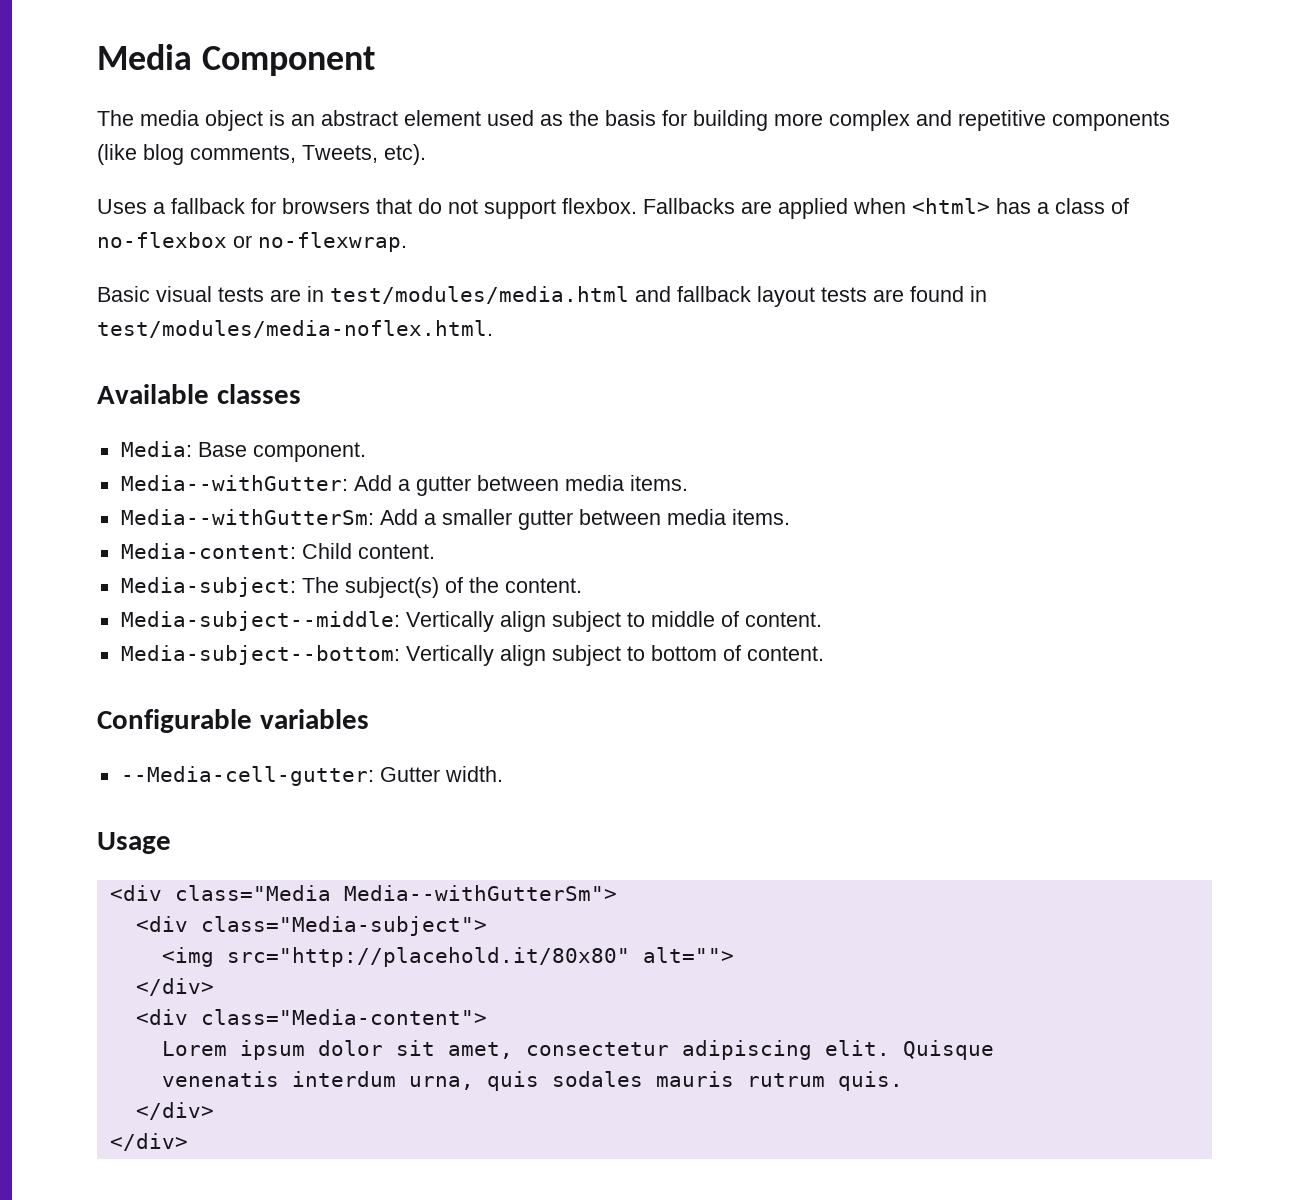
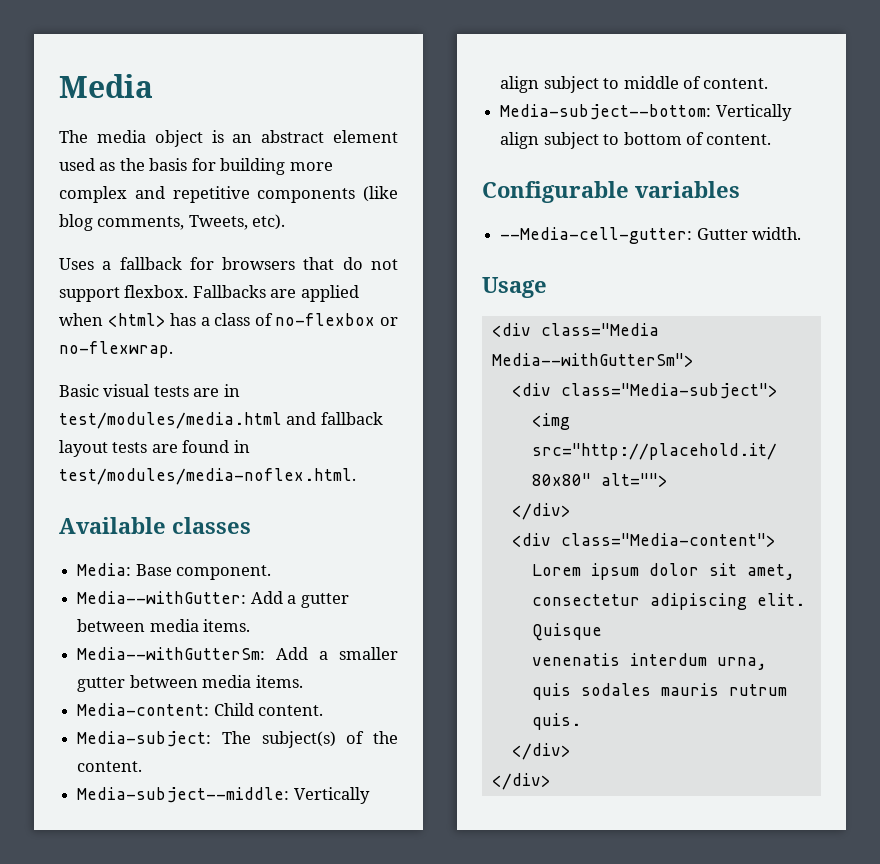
- Media Component
+ Media

